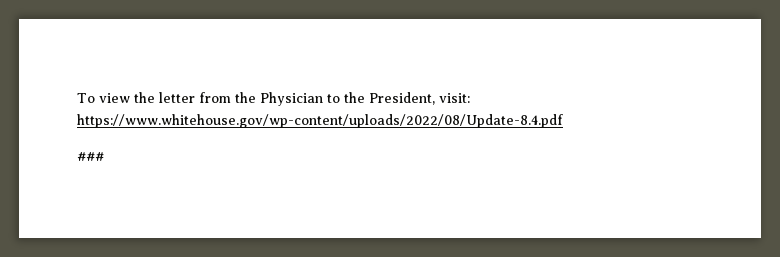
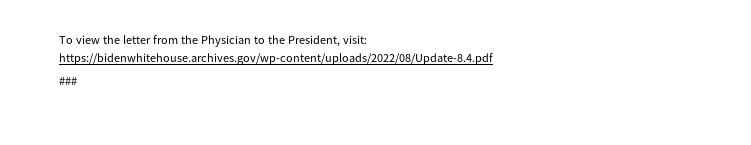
- To view the letter from the Physician to the President, visit: https://www.whitehouse.gov/wp-content/uploads/2022/08/Update-8.4.pdf
+ To view the letter from the Physician to the President, visit: https://bidenwhitehouse.archives.gov/wp-content/uploads/2022/08/Update-8.4.pdf

